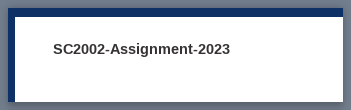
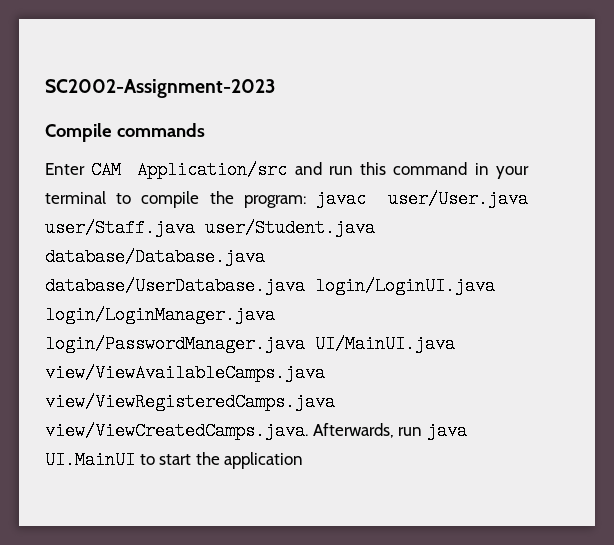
+ Compile commands
+ Enter CAM Application/src and run this command in your terminal to compile the program: javac user/User.java user/Staff.java user/Student.java database/Database.java database/UserDatabase.java login/LoginUI.java login/LoginManager.java login/PasswordManager.java UI/MainUI.java view/ViewAvailableCamps.java view/ViewRegisteredCamps.java view/ViewCreatedCamps.java. Afterwards, run java UI.MainUI to start the application

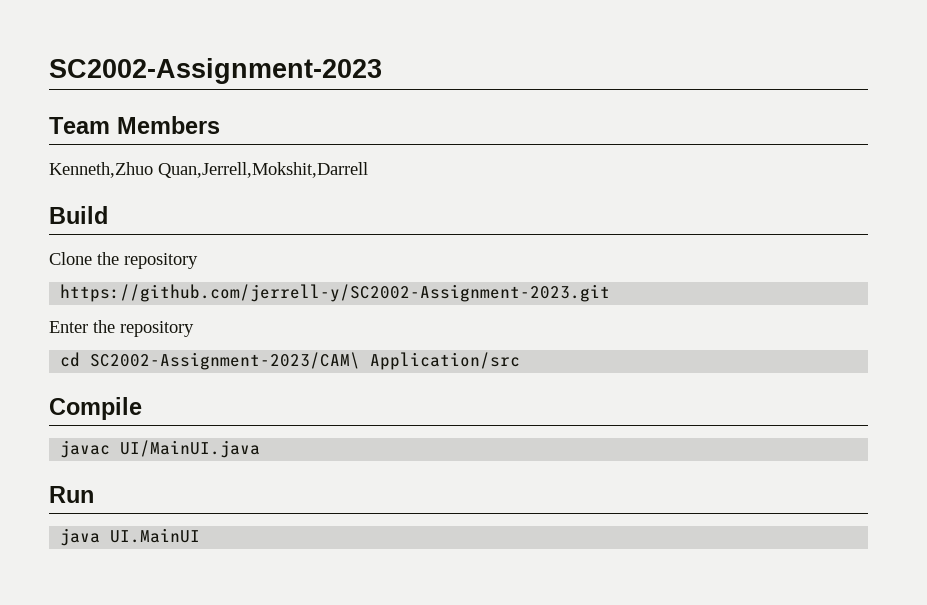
- Compile commands
- Enter CAM Application/src and run this command in your terminal to compile the program: javac user/User.java user/Staff.java user/Student.java database/Database.java database/UserDatabase.java login/LoginUI.java login/LoginManager.java login/PasswordManager.java UI/MainUI.java view/ViewAvailableCamps.java view/ViewRegisteredCamps.java view/ViewCreatedCamps.java. Afterwards, run java UI.MainUI to start the application
+ Team Members
+ Kenneth,Zhuo Quan,Jerrell,Mokshit,Darrell
+ Build
+ Clone the repository
+ https://github.com/jerrell-y/SC2002-Assignment-2023.git
+ Enter the repository
+ cd SC2002-Assignment-2023/CAM\ Application/src
+ Compile
+ javac UI/MainUI.java
+ Run
+ java UI.MainUI

